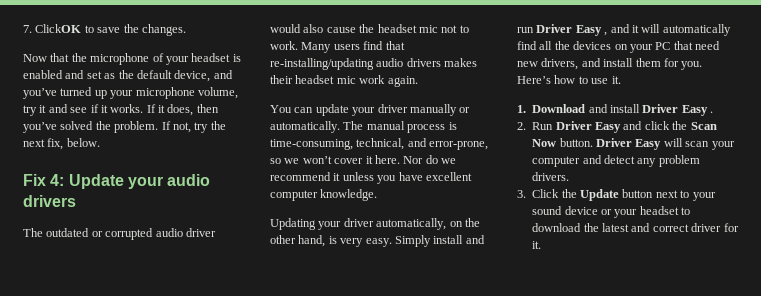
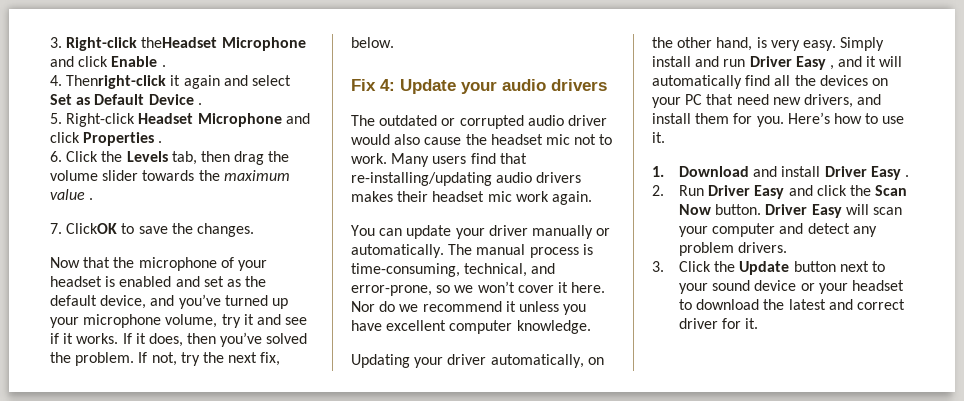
+ 3. Right-click theHeadset Microphone and click Enable .
+ 4. Thenright-click it again and select Set as Default Device .
+ 5. Right-click Headset Microphone and click Properties .
+ 6. Click the Levels tab, then drag the volume slider towards the maximum value .

